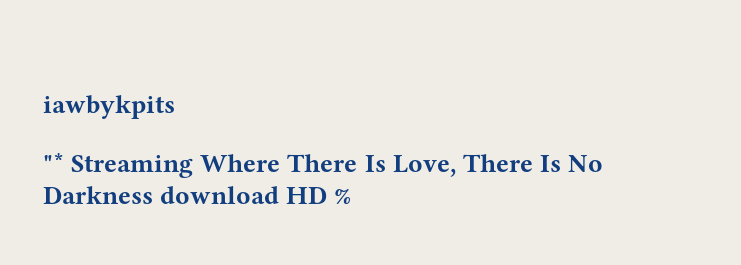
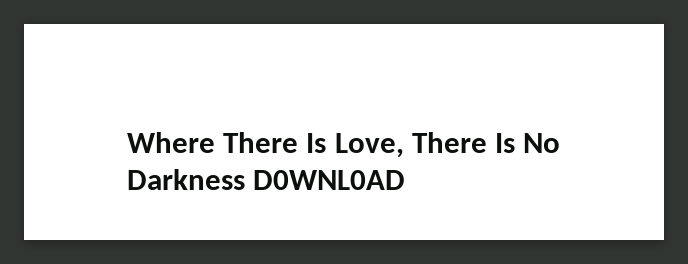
- iawbykpits
- "* Streaming Where There Is Love, There Is No Darkness download HD %
+ Where There Is Love, There Is No Darkness D0WNL0AD

